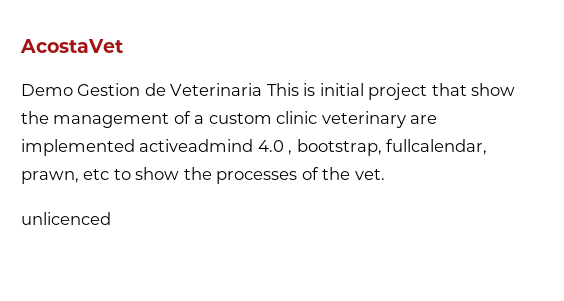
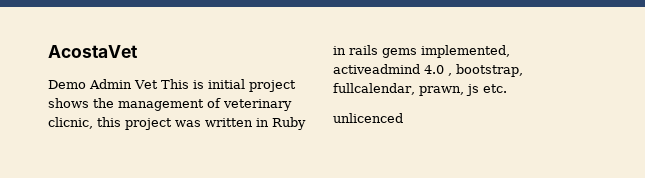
- Demo Gestion de Veterinaria This is initial project that show the management of a custom clinic veterinary are implemented activeadmind 4.0 , bootstrap, fullcalendar, prawn, etc to show the processes of the vet.
+ Demo Admin Vet This is initial project shows the management of veterinary clicnic, this project was written in Ruby in rails gems implemented, activeadmind 4.0 , bootstrap, fullcalendar, prawn, js etc.

